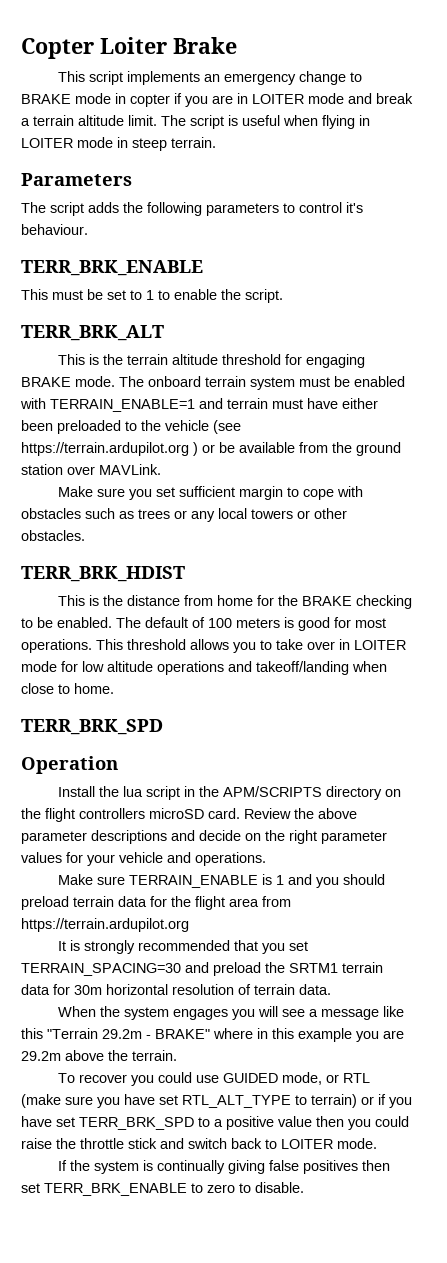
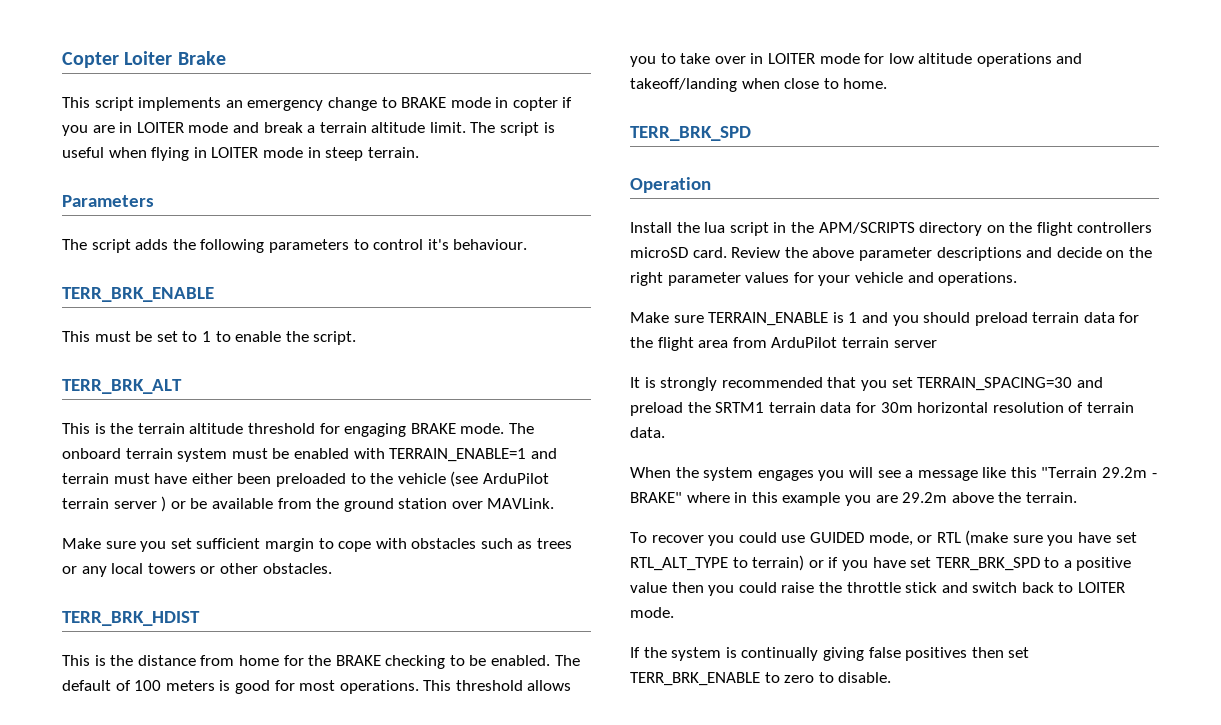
- The onboard terrain system must be enabled with TERRAIN_ENABLE=1 and terrain must have either been preloaded to the vehicle (see https://terrain.ardupilot.org ) or be available from the ground station over MAVLink.
+ The onboard terrain system must be enabled with TERRAIN_ENABLE=1 and terrain must have either been preloaded to the vehicle (see ArduPilot terrain server ) or be available from the ground station over MAVLink.
- Make sure TERRAIN_ENABLE is 1 and you should preload terrain data for the flight area from https://terrain.ardupilot.org
+ Make sure TERRAIN_ENABLE is 1 and you should preload terrain data for the flight area from ArduPilot terrain server

